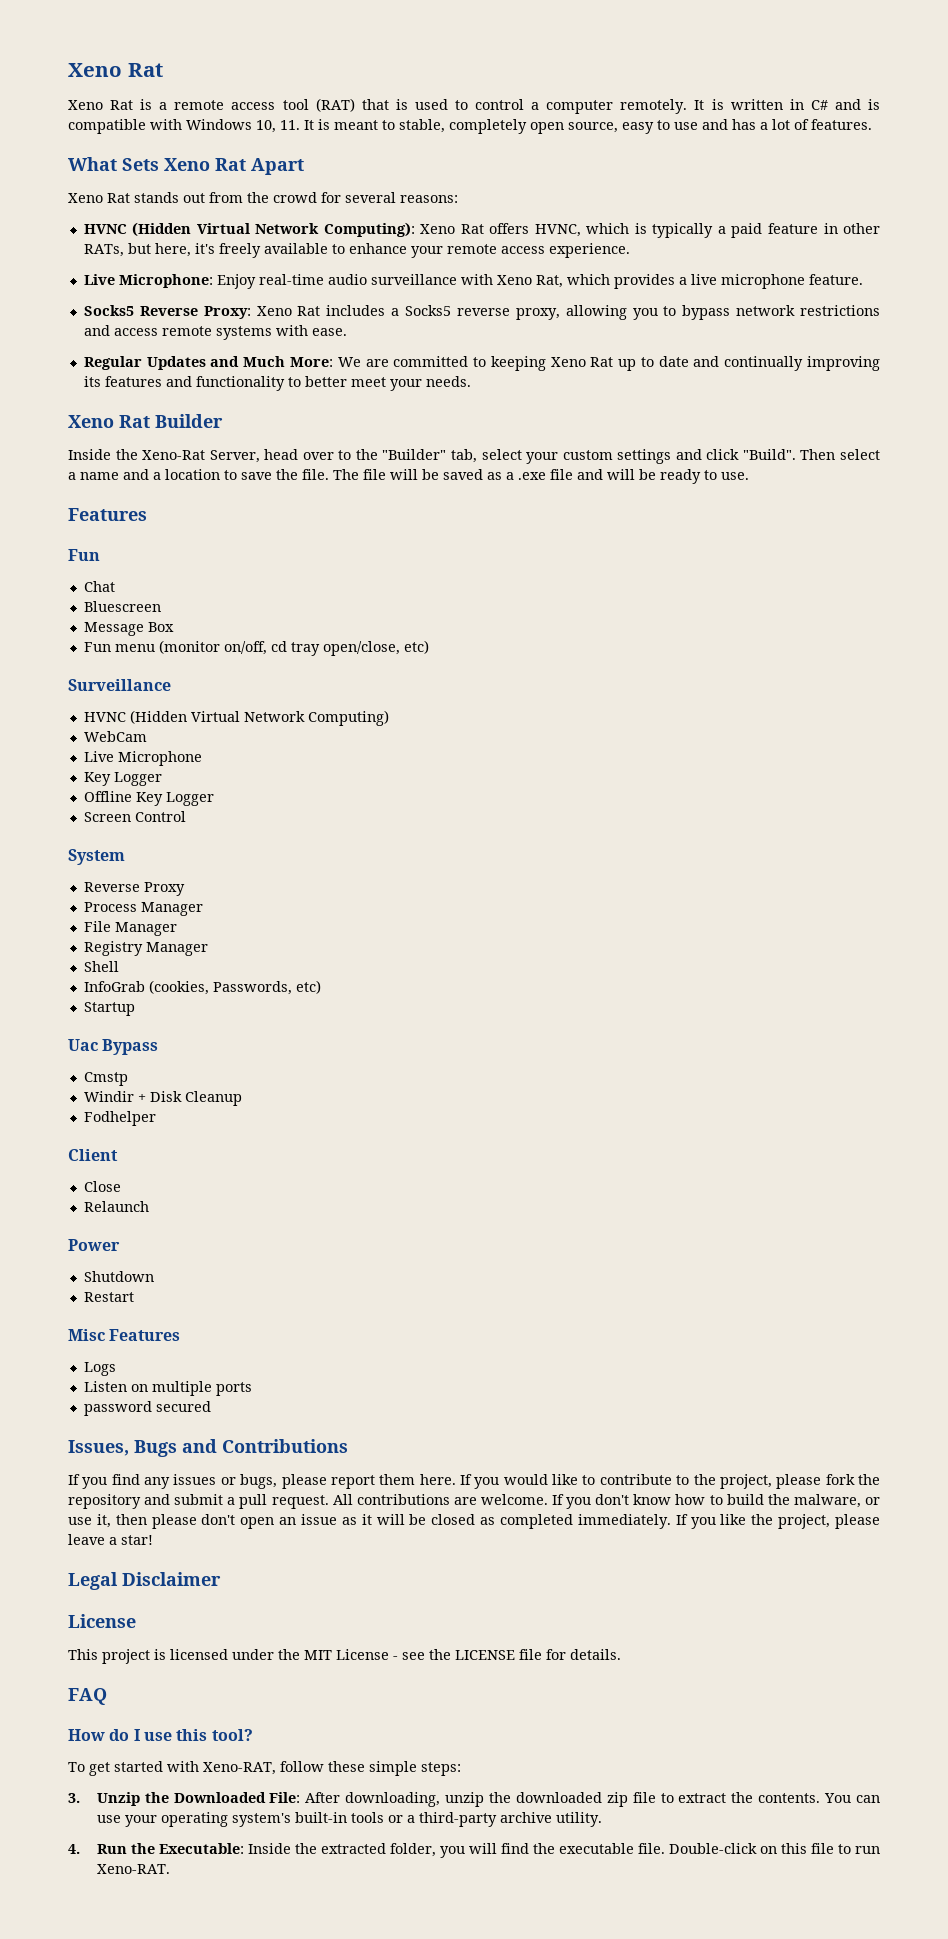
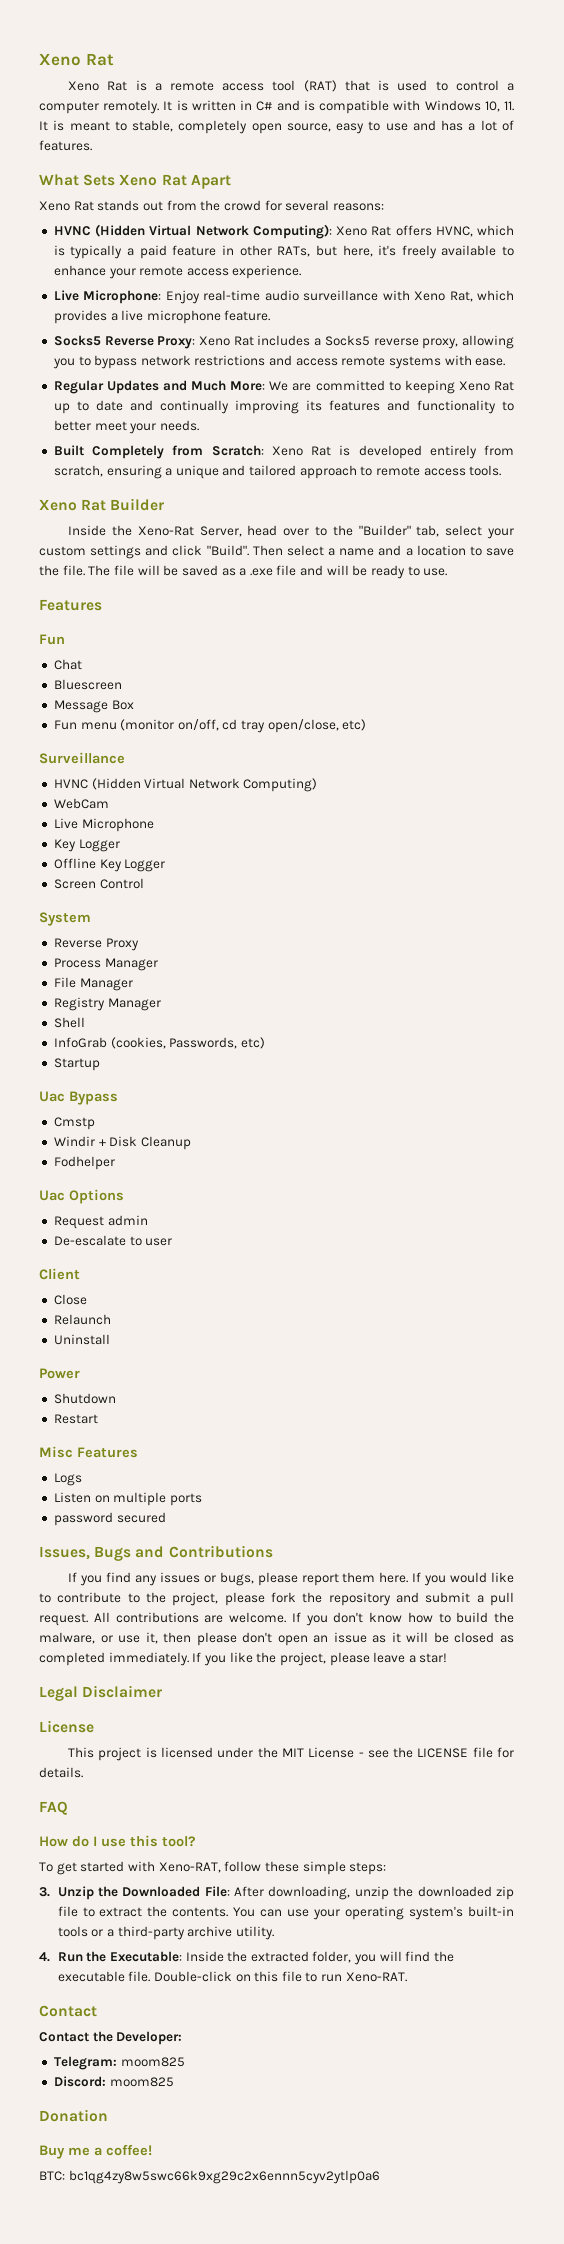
+ Built Completely from Scratch: Xeno Rat is developed entirely from scratch, ensuring a unique and tailored approach to remote access tools.
+ Uac Options
+ Request admin
+ De-escalate to user
+ Uninstall
  Double-click on this file to run Xeno-RAT.
+ Contact
+ Contact the Developer:
+ Telegram: moom825
+ Discord: moom825
+ Donation
+ Buy me a coffee!
+ BTC: bc1qg4zy8w5swc66k9xg29c2x6ennn5cyv2ytlp0a6

